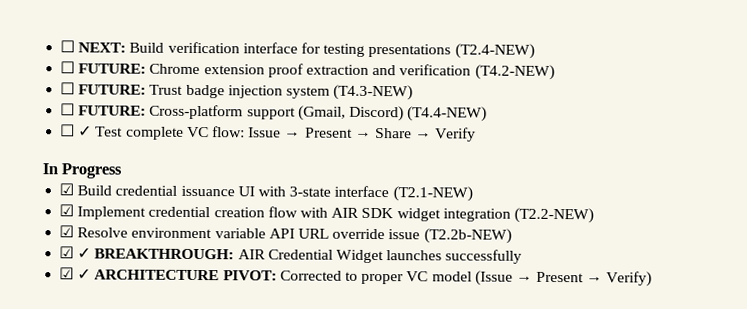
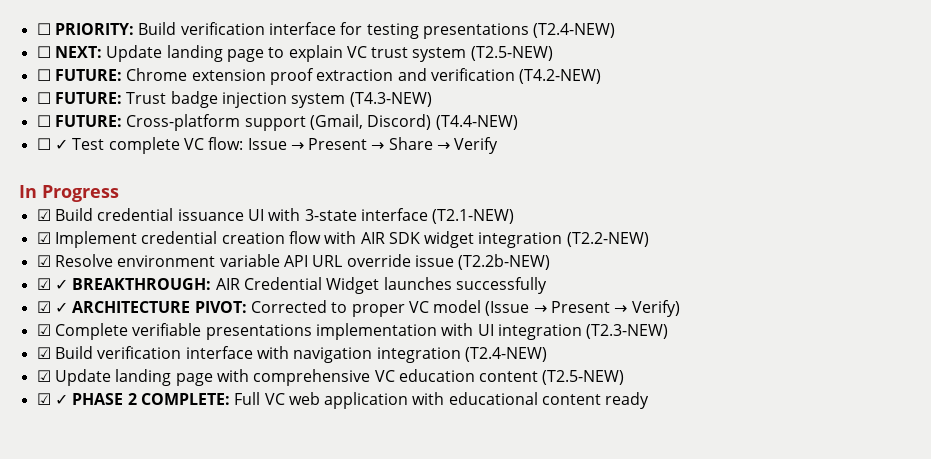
- ☐ NEXT: Build verification interface for testing presentations (T2.4-NEW)
+ ☐ PRIORITY: Build verification interface for testing presentations (T2.4-NEW)
+ ☐ NEXT: Update landing page to explain VC trust system (T2.5-NEW)
+ ☑ Complete verifiable presentations implementation with UI integration (T2.3-NEW)
+ ☑ Build verification interface with navigation integration (T2.4-NEW)
+ ☑ Update landing page with comprehensive VC education content (T2.5-NEW)
+ ☑ ✓ PHASE 2 COMPLETE: Full VC web application with educational content ready

